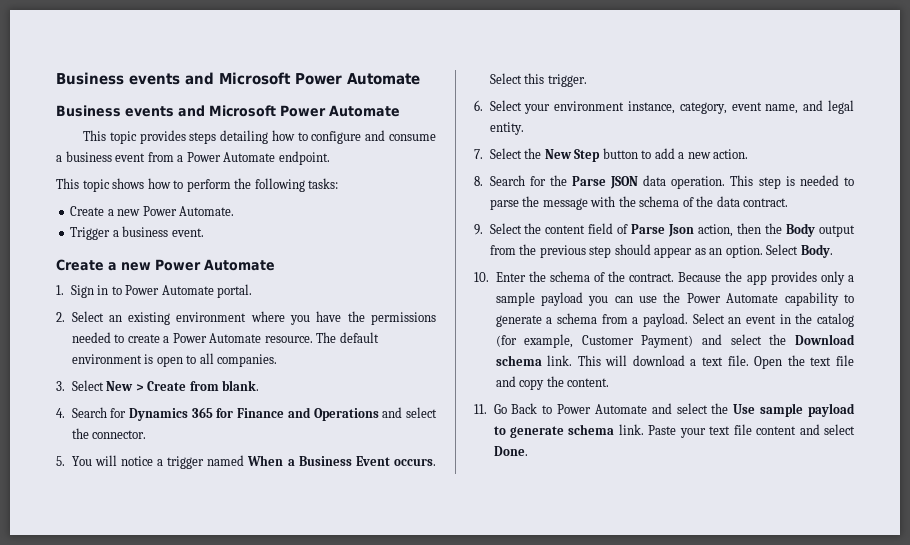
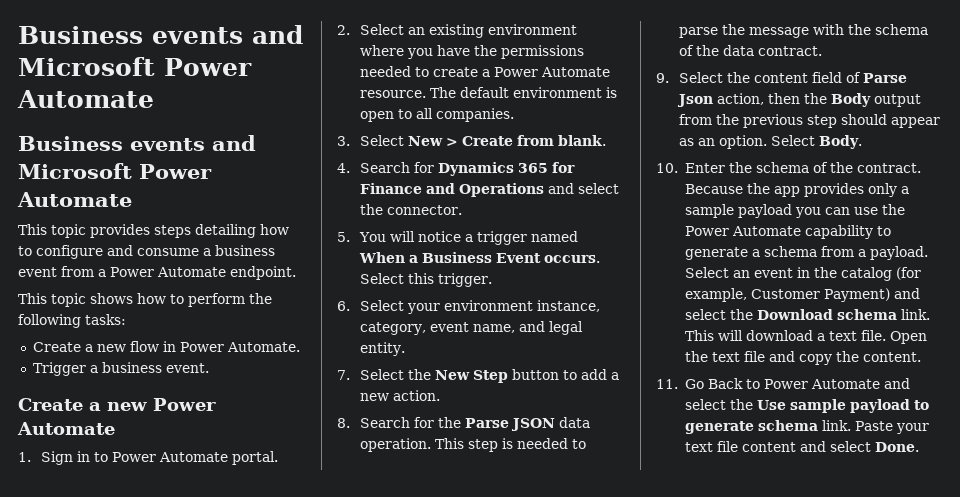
- Create a new Power Automate.
+ Create a new flow in Power Automate.

